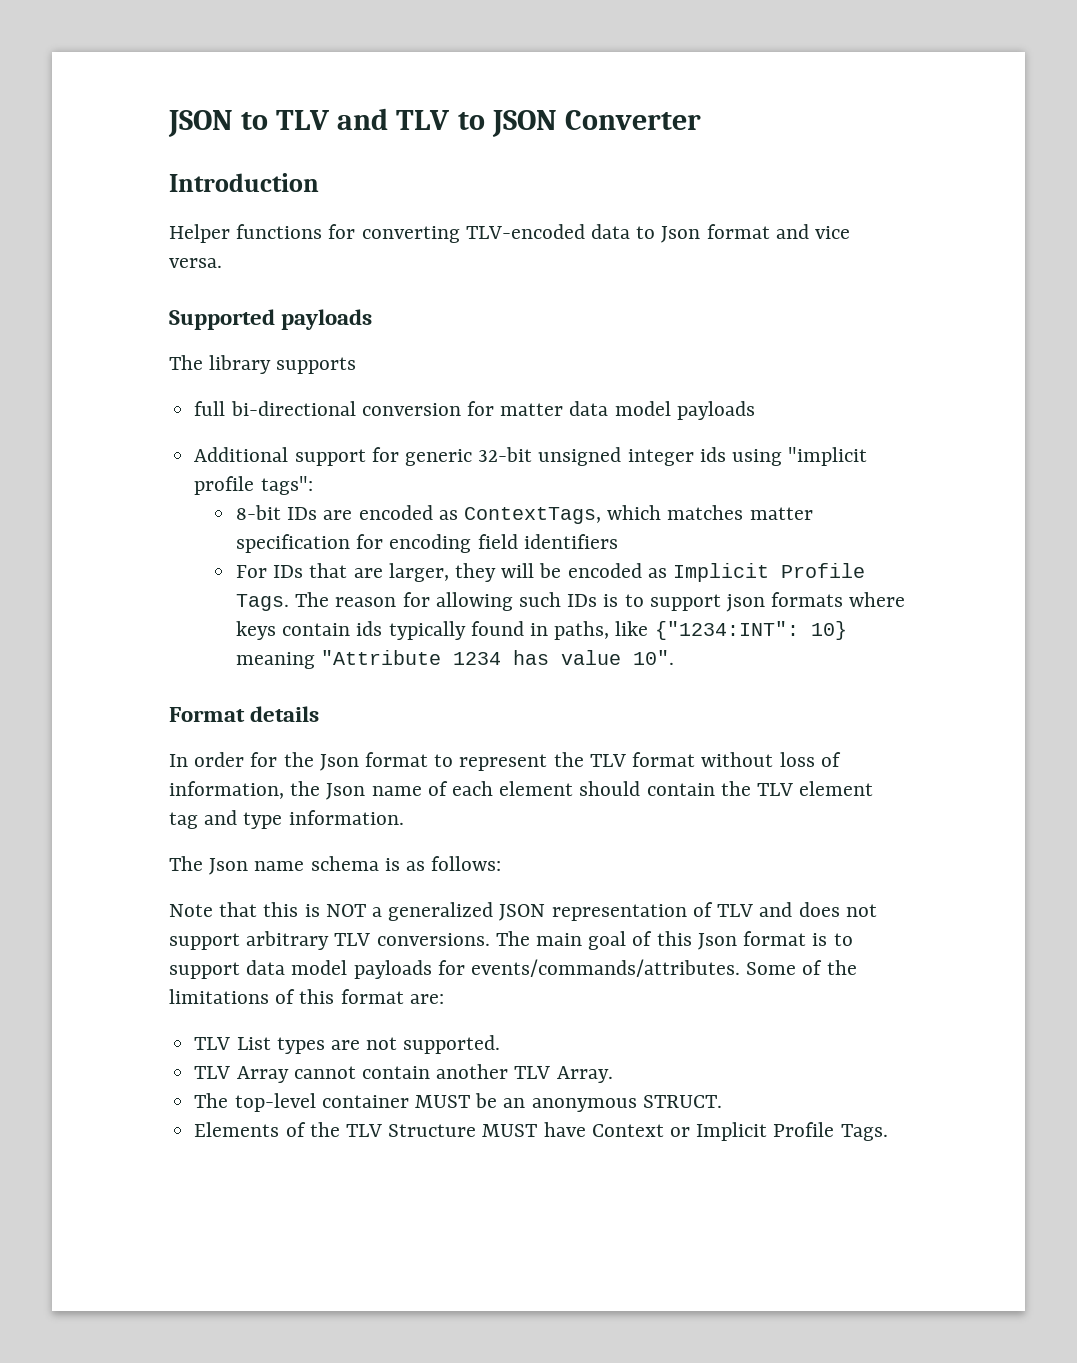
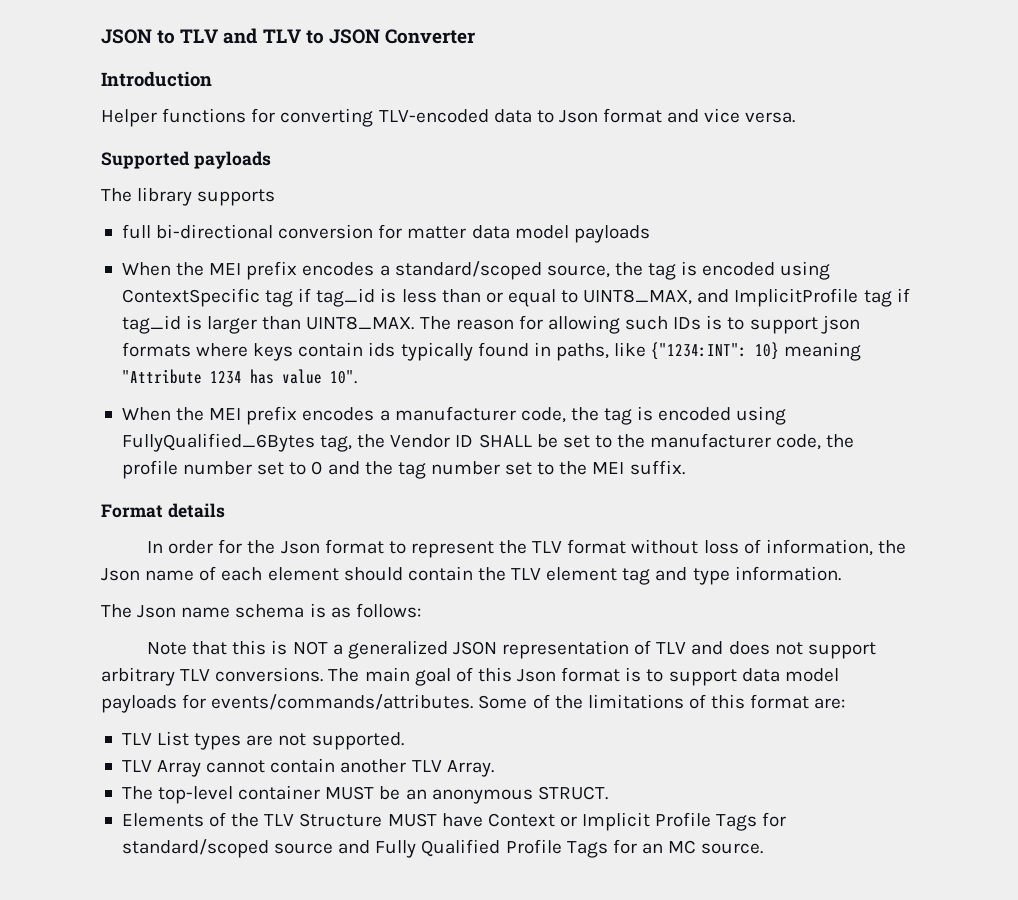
- Additional support for generic 32-bit unsigned integer ids using "implicit profile tags":
- 8-bit IDs are encoded as ContextTags, which matches matter specification for encoding field identifiers
- For IDs that are larger, they will be encoded as Implicit Profile Tags.
+ When the MEI prefix encodes a standard/scoped source, the tag is encoded using ContextSpecific tag if tag_id is less than or equal to UINT8_MAX, and ImplicitProfile tag if tag_id is larger than UINT8_MAX.
+ When the MEI prefix encodes a manufacturer code, the tag is encoded using FullyQualified_6Bytes tag, the Vendor ID SHALL be set to the manufacturer code, the profile number set to 0 and the tag number set to the MEI suffix.
- Elements of the TLV Structure MUST have Context or Implicit Profile Tags.
+ Elements of the TLV Structure MUST have Context or Implicit Profile Tags for standard/scoped source and Fully Qualified Profile Tags for an MC source.

